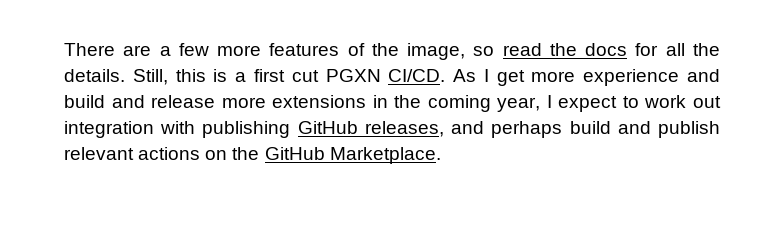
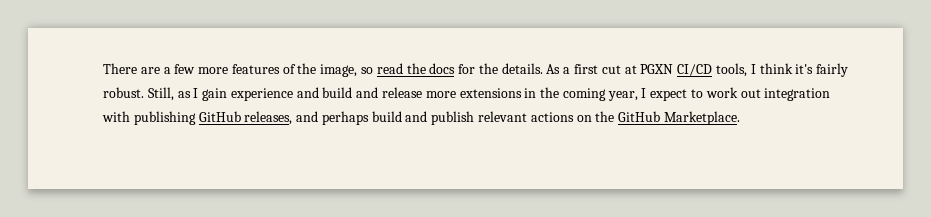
- There are a few more features of the image, so read the docs for all the details.
+ There are a few more features of the image, so read the docs for the details.
- Still, this is a first cut PGXN CI/CD. As I get more experience and build and release more extensions in the coming year, I expect to work out integration with publishing GitHub releases, and perhaps build and publish relevant actions on the GitHub Marketplace.
+ As a first cut at PGXN CI/CD tools, I think it's fairly robust. Still, as I gain experience and build and release more extensions in the coming year, I expect to work out integration with publishing GitHub releases, and perhaps build and publish relevant actions on the GitHub Marketplace.

